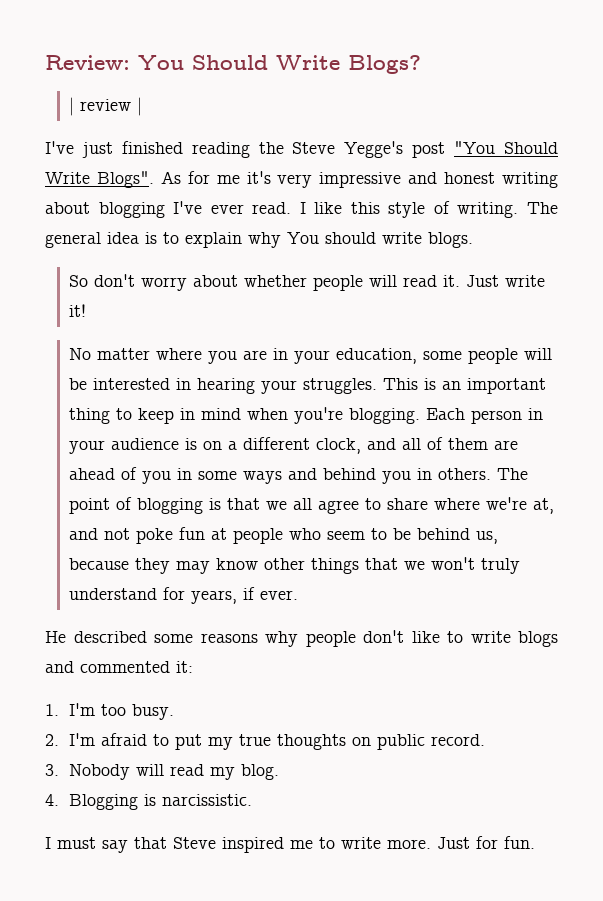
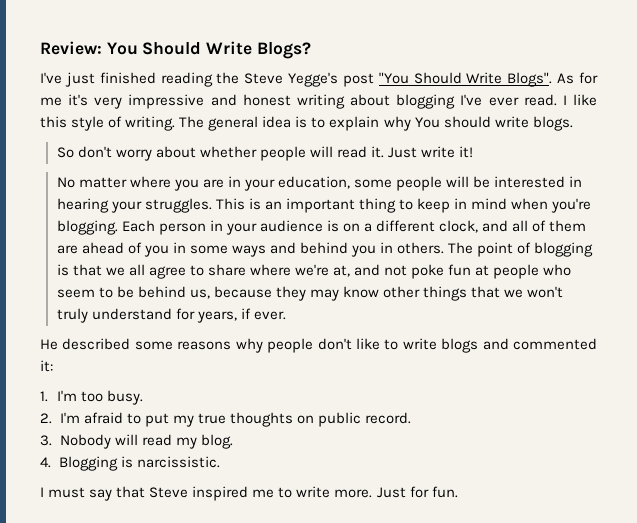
- | review |

